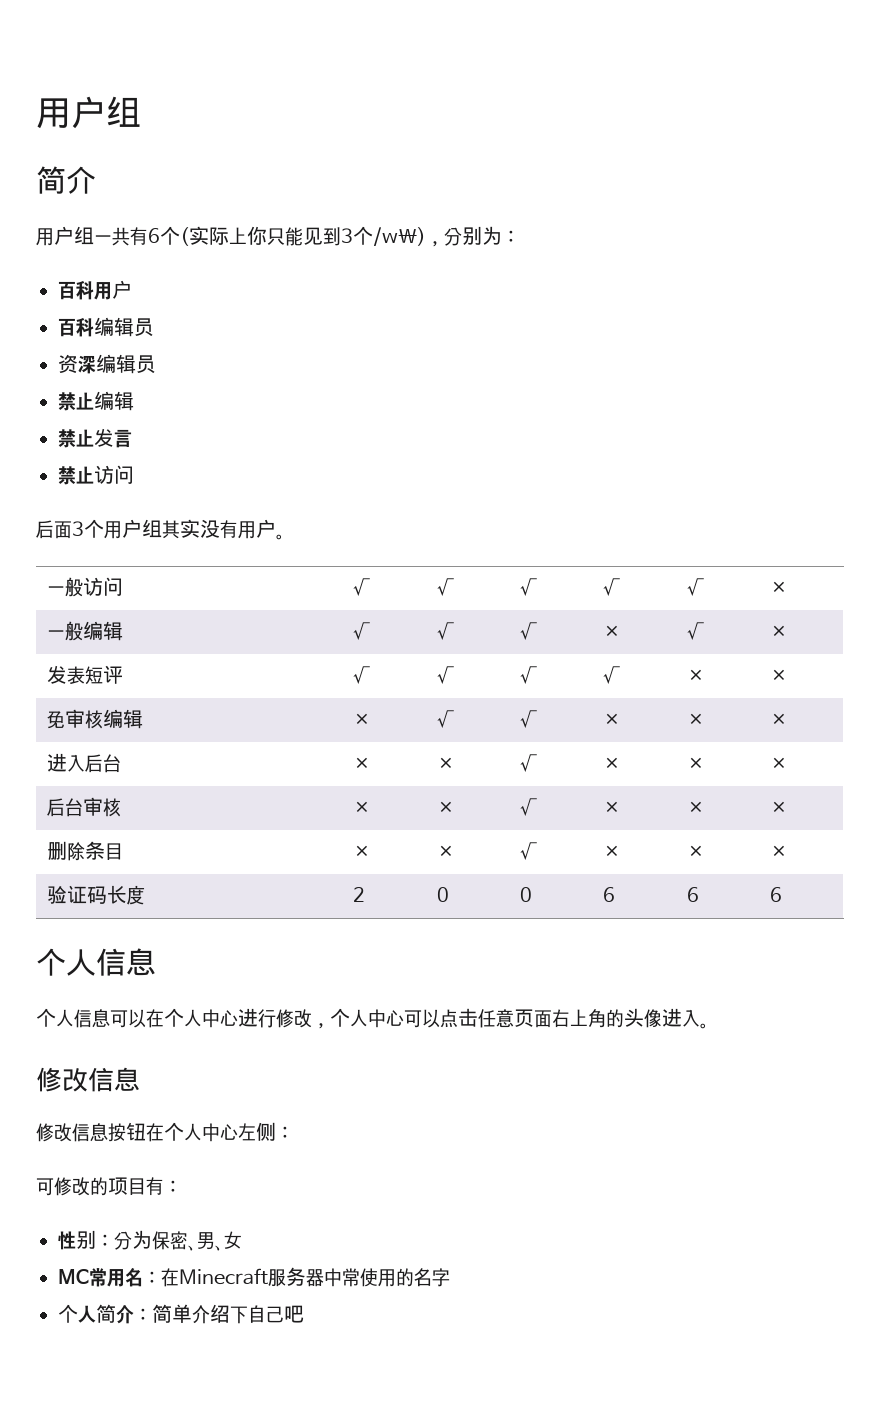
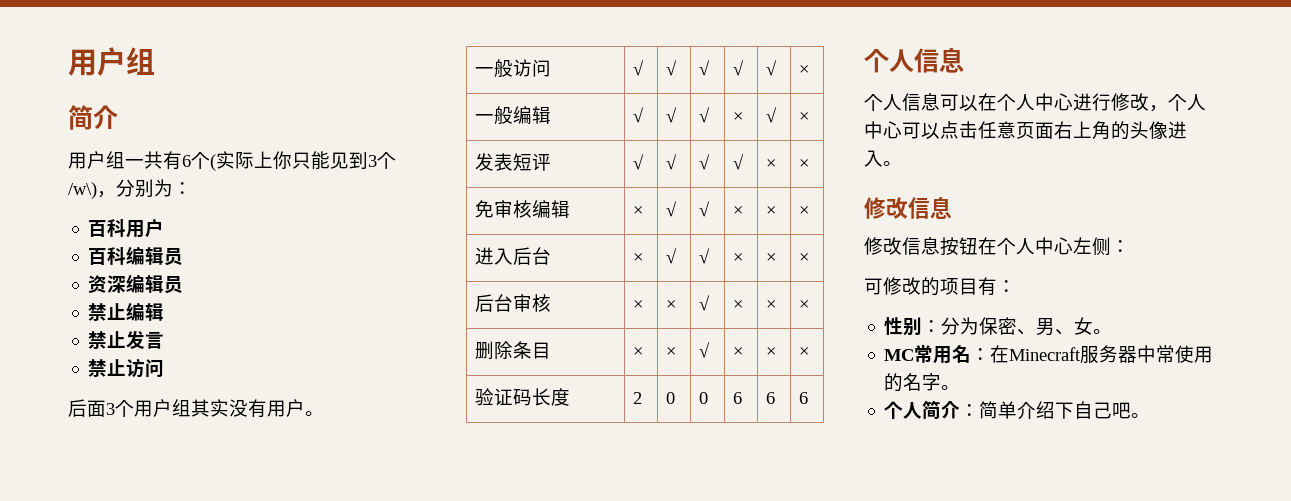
- 进入后台 | × | × | √ | × | × | ×
+ 进入后台 | × | √ | √ | × | × | ×
- 性别：分为保密、男、女
+ 性别：分为保密、男、女。
- MC常用名：在Minecraft服务器中常使用的名字
+ MC常用名：在Minecraft服务器中常使用的名字。
- 个人简介：简单介绍下自己吧
+ 个人简介：简单介绍下自己吧。

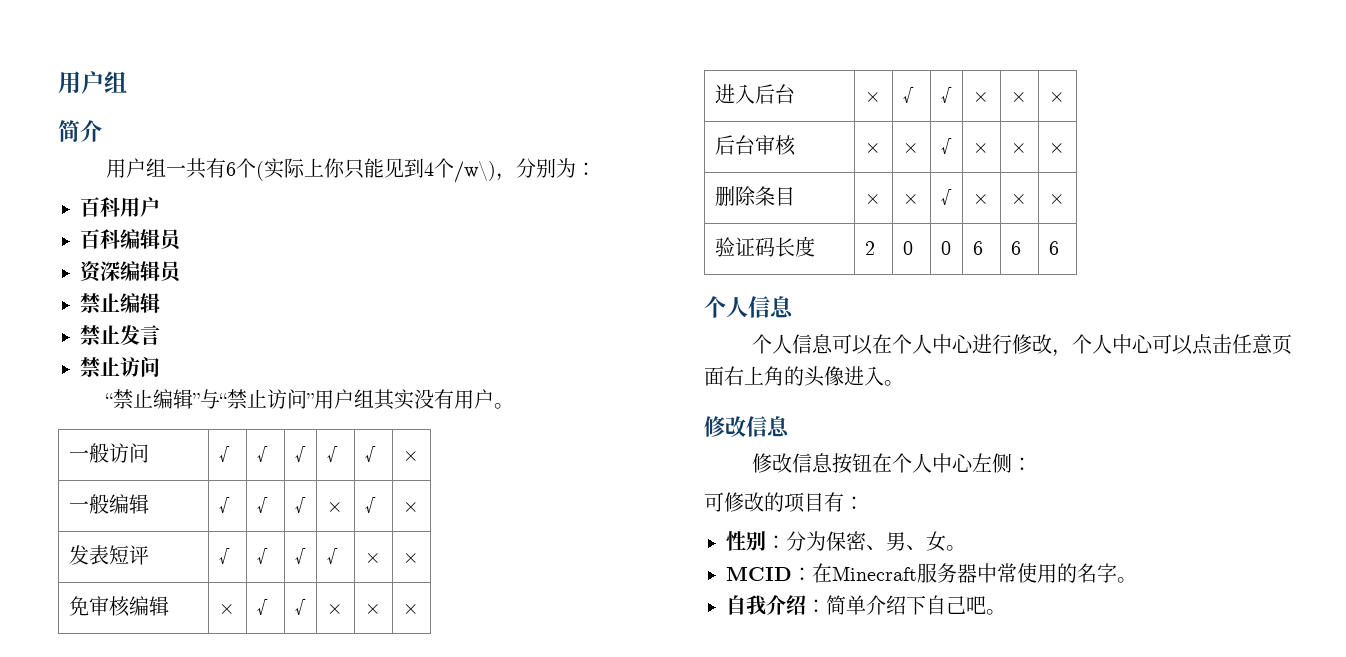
- 用户组一共有6个(实际上你只能见到3个/w\)，分别为：
+ 用户组一共有6个(实际上你只能见到4个/w\)，分别为：
- 后面3个用户组其实没有用户。
+ “禁止编辑”与“禁止访问”用户组其实没有用户。
- MC常用名：在Minecraft服务器中常使用的名字。
+ MCID：在Minecraft服务器中常使用的名字。
- 个人简介：简单介绍下自己吧。
+ 自我介绍：简单介绍下自己吧。

